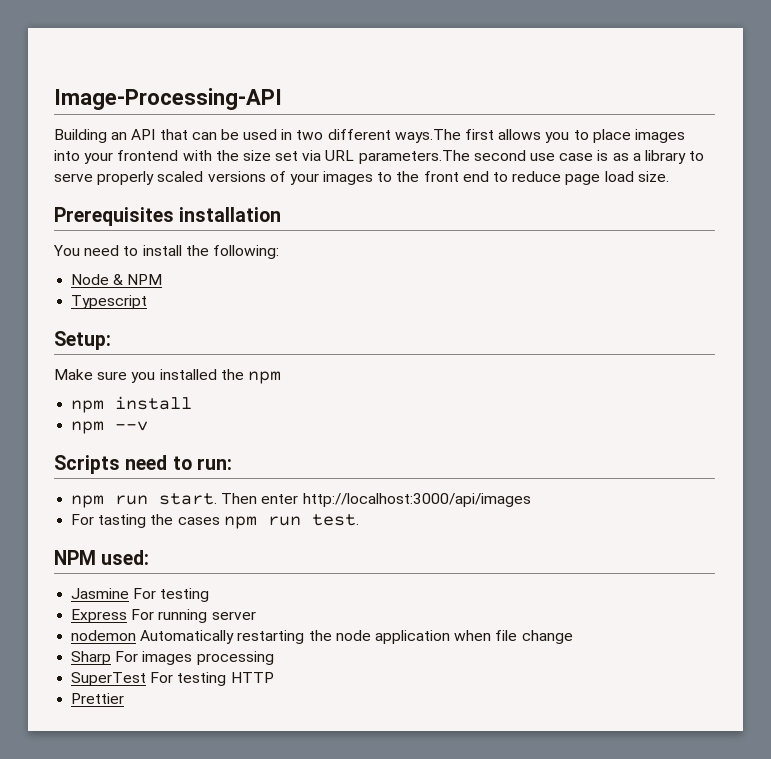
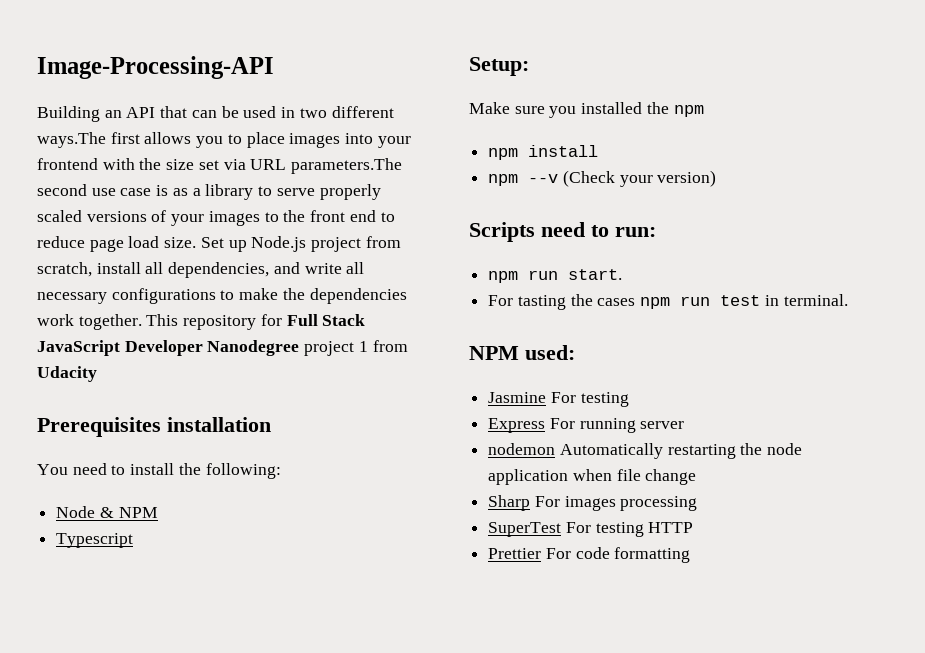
+ Set up Node.js project from scratch, install all dependencies, and write all necessary configurations to make the dependencies work together. This repository for Full Stack JavaScript Developer Nanodegree project 1 from Udacity
- npm --v
+ npm --v (Check your version)
- Then enter http://localhost:3000/api/images
- For tasting the cases npm run test.
+ For tasting the cases npm run test in terminal.
- Prettier
+ Prettier For code formatting

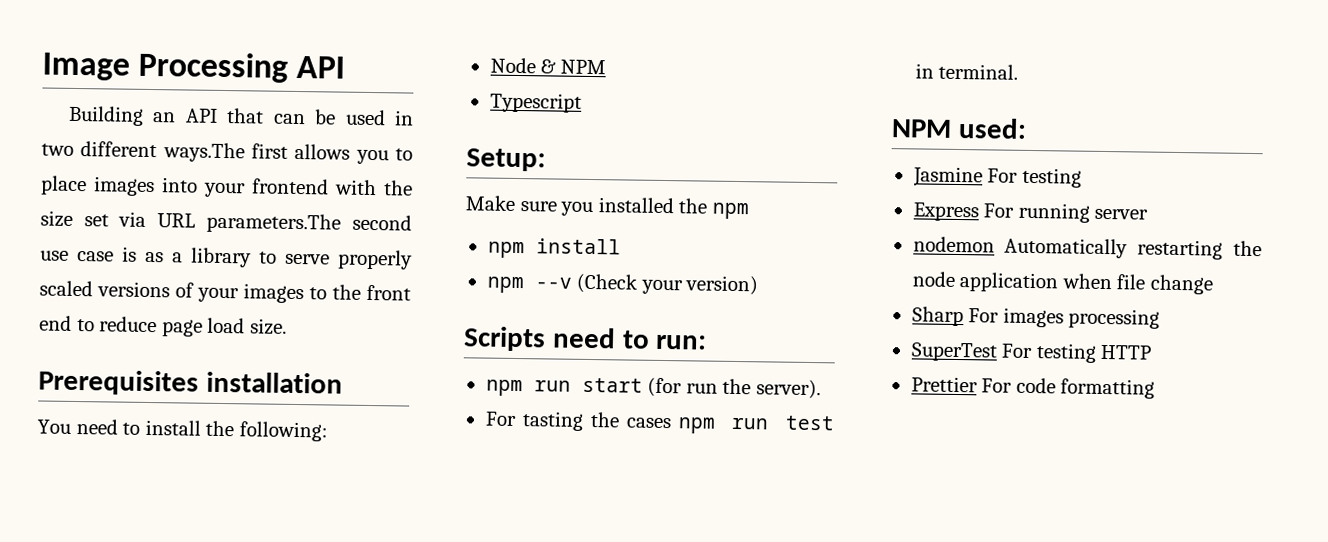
- Image-Processing-API
+ Image Processing API
- Set up Node.js project from scratch, install all dependencies, and write all necessary configurations to make the dependencies work together. This repository for Full Stack JavaScript Developer Nanodegree project 1 from Udacity
- npm run start.
+ npm run start (for run the server).

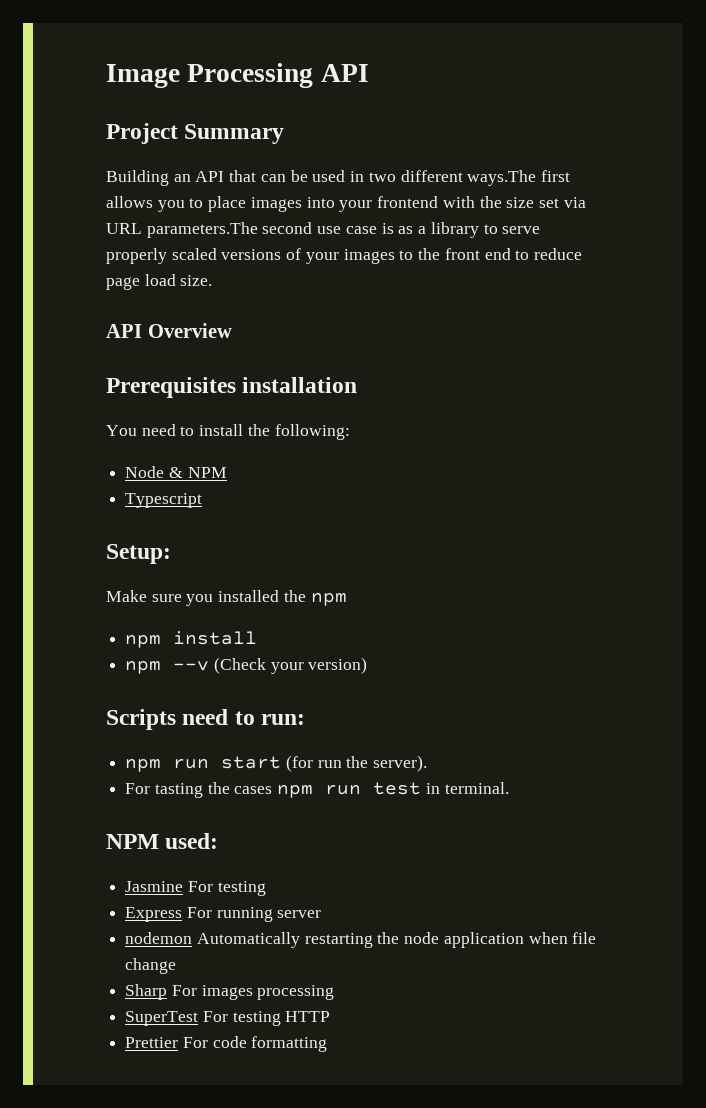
+ Project Summary
+ API Overview

